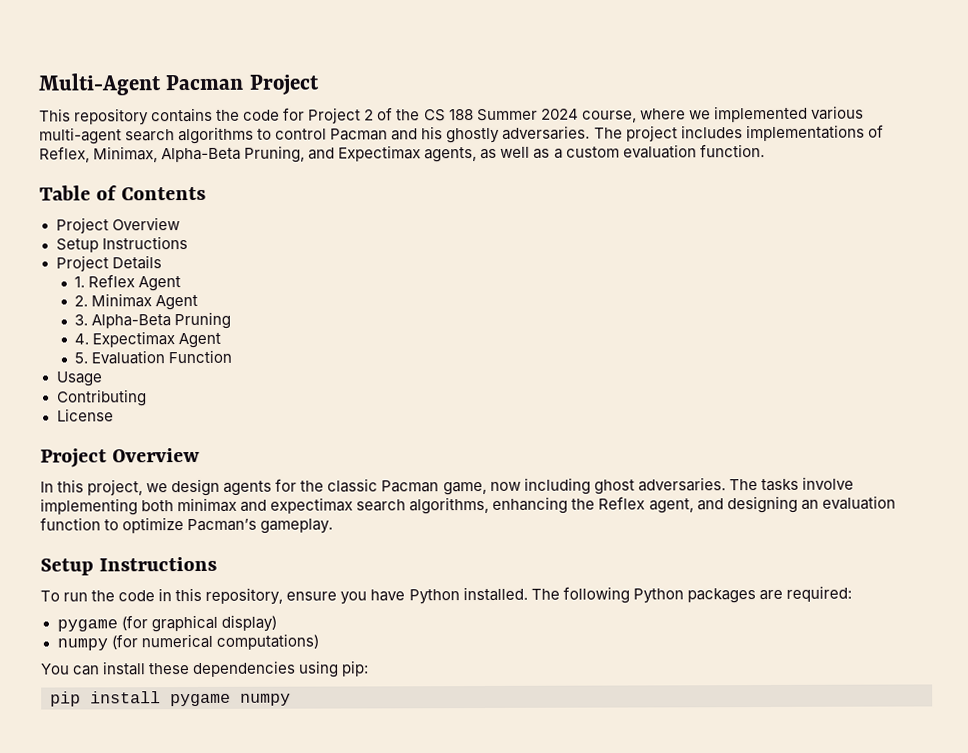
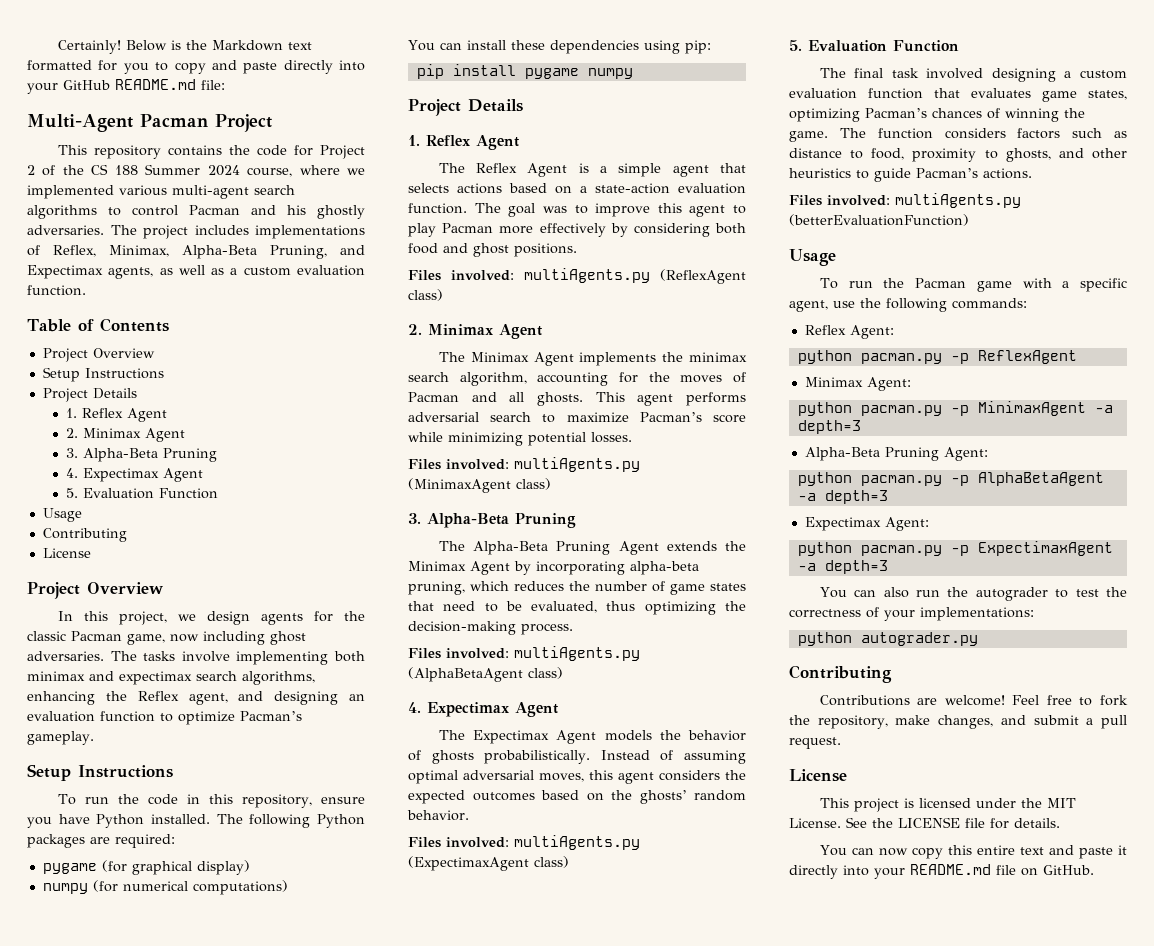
+ Certainly! Below is the Markdown text formatted for you to copy and paste directly into your GitHub README.md file:
  pip install pygame numpy
+ Project Details
+ 1. Reflex Agent
+ The Reflex Agent is a simple agent that selects actions based on a state-action evaluation function. The goal was to improve this agent to play Pacman more effectively by considering both food and ghost positions.
+ Files involved: multiAgents.py (ReflexAgent class)
+ 2. Minimax Agent
+ The Minimax Agent implements the minimax search algorithm, accounting for the moves of Pacman and all ghosts. This agent performs adversarial search to maximize Pacman’s score while minimizing potential losses.
+ Files involved: multiAgents.py (MinimaxAgent class)
+ 3. Alpha-Beta Pruning
+ The Alpha-Beta Pruning Agent extends the Minimax Agent by incorporating alpha-beta pruning, which reduces the number of game states that need to be evaluated, thus optimizing the decision-making process.
+ Files involved: multiAgents.py (AlphaBetaAgent class)
+ 4. Expectimax Agent
+ The Expectimax Agent models the behavior of ghosts probabilistically. Instead of assuming optimal adversarial moves, this agent considers the expected outcomes based on the ghosts’ random behavior.
+ Files involved: multiAgents.py (ExpectimaxAgent class)
+ 5. Evaluation Function
+ The final task involved designing a custom evaluation function that evaluates game states, optimizing Pacman’s chances of winning the game. The function considers factors such as distance to food, proximity to ghosts, and other heuristics to guide Pacman’s actions.
+ Files involved: multiAgents.py (betterEvaluationFunction)
+ Usage
+ To run the Pacman game with a specific agent, use the following commands:
+ Reflex Agent:
+ python pacman.py -p ReflexAgent
+ Minimax Agent:
+ python pacman.py -p MinimaxAgent -a depth=3
+ Alpha-Beta Pruning Agent:
+ python pacman.py -p AlphaBetaAgent -a depth=3
+ Expectimax Agent:
+ python pacman.py -p ExpectimaxAgent -a depth=3
+ You can also run the autograder to test the correctness of your implementations:
+ python autograder.py
+ Contributing
+ Contributions are welcome! Feel free to fork the repository, make changes, and submit a pull request.
+ License
+ This project is licensed under the MIT License. See the LICENSE file for details.
+ You can now copy this entire text and paste it directly into your README.md file on GitHub.

